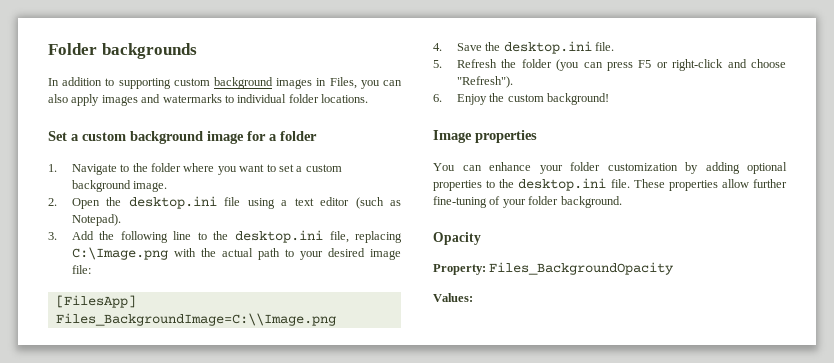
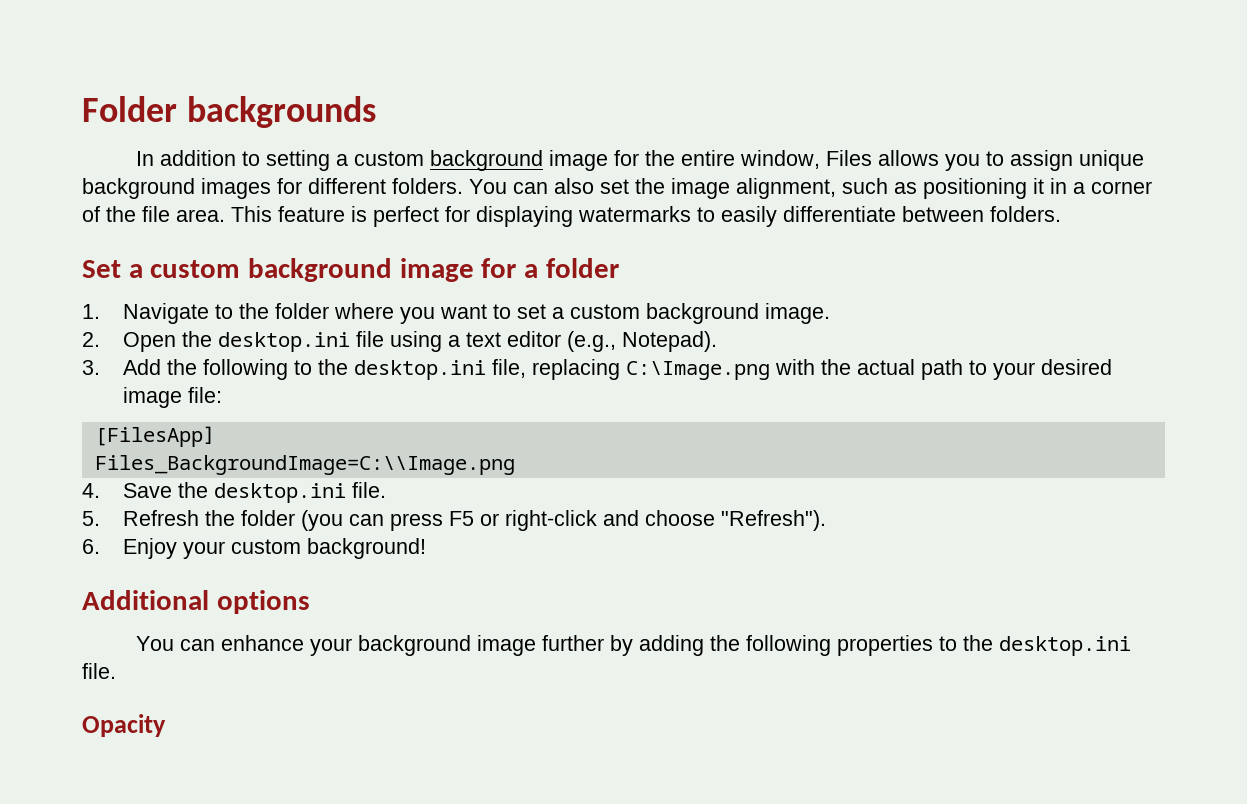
- In addition to supporting custom background images in Files, you can also apply images and watermarks to individual folder locations.
+ In addition to setting a custom background image for the entire window, Files allows you to assign unique background images for different folders. You can also set the image alignment, such as positioning it in a corner of the file area. This feature is perfect for displaying watermarks to easily differentiate between folders.
- 2. Open the desktop.ini file using a text editor (such as Notepad).
+ 2. Open the desktop.ini file using a text editor (e.g., Notepad).
- 3. Add the following line to the desktop.ini file, replacing C:\Image.png with the actual path to your desired image file:
+ 3. Add the following to the desktop.ini file, replacing C:\Image.png with the actual path to your desired image file:
- 6. Enjoy the custom background!
+ 6. Enjoy your custom background!
- Image properties
+ Additional options
- You can enhance your folder customization by adding optional properties to the desktop.ini file. These properties allow further fine-tuning of your folder background.
+ You can enhance your background image further by adding the following properties to the desktop.ini file.
  Opacity
- Property: Files_BackgroundOpacity
- Values:

